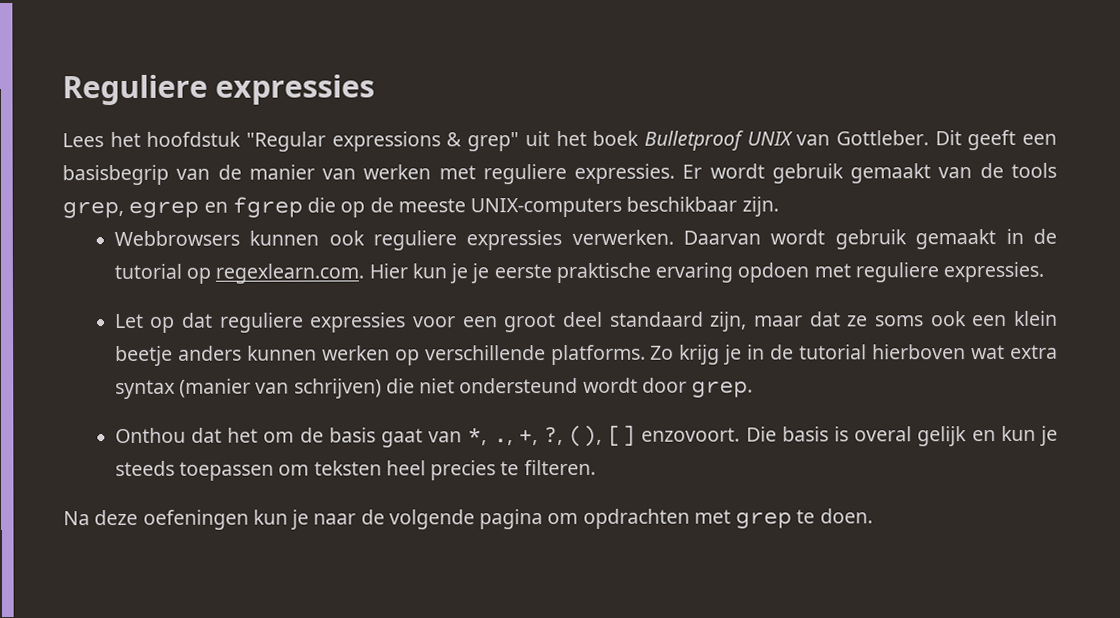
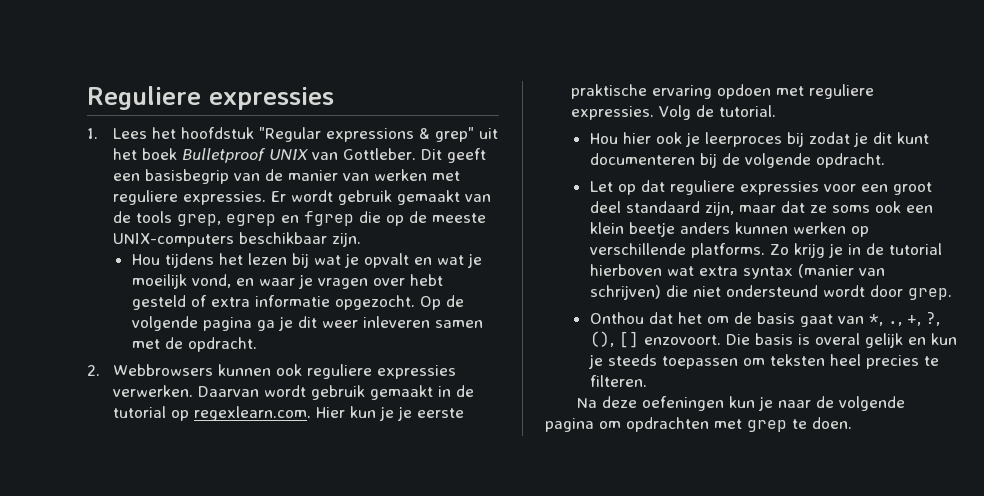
- Lees het hoofdstuk "Regular expressions & grep" uit het boek Bulletproof UNIX van Gottleber.
+ 1. Lees het hoofdstuk "Regular expressions & grep" uit het boek Bulletproof UNIX van Gottleber.
- Webbrowsers kunnen ook reguliere expressies verwerken.
+ Hou tijdens het lezen bij wat je opvalt en wat je moeilijk vond, en waar je vragen over hebt gesteld of extra informatie opgezocht. Op de volgende pagina ga je dit weer inleveren samen met de opdracht.
+ 2. Webbrowsers kunnen ook reguliere expressies verwerken.
+ Volg de tutorial.
+ Hou hier ook je leerproces bij zodat je dit kunt documenteren bij de volgende opdracht.

